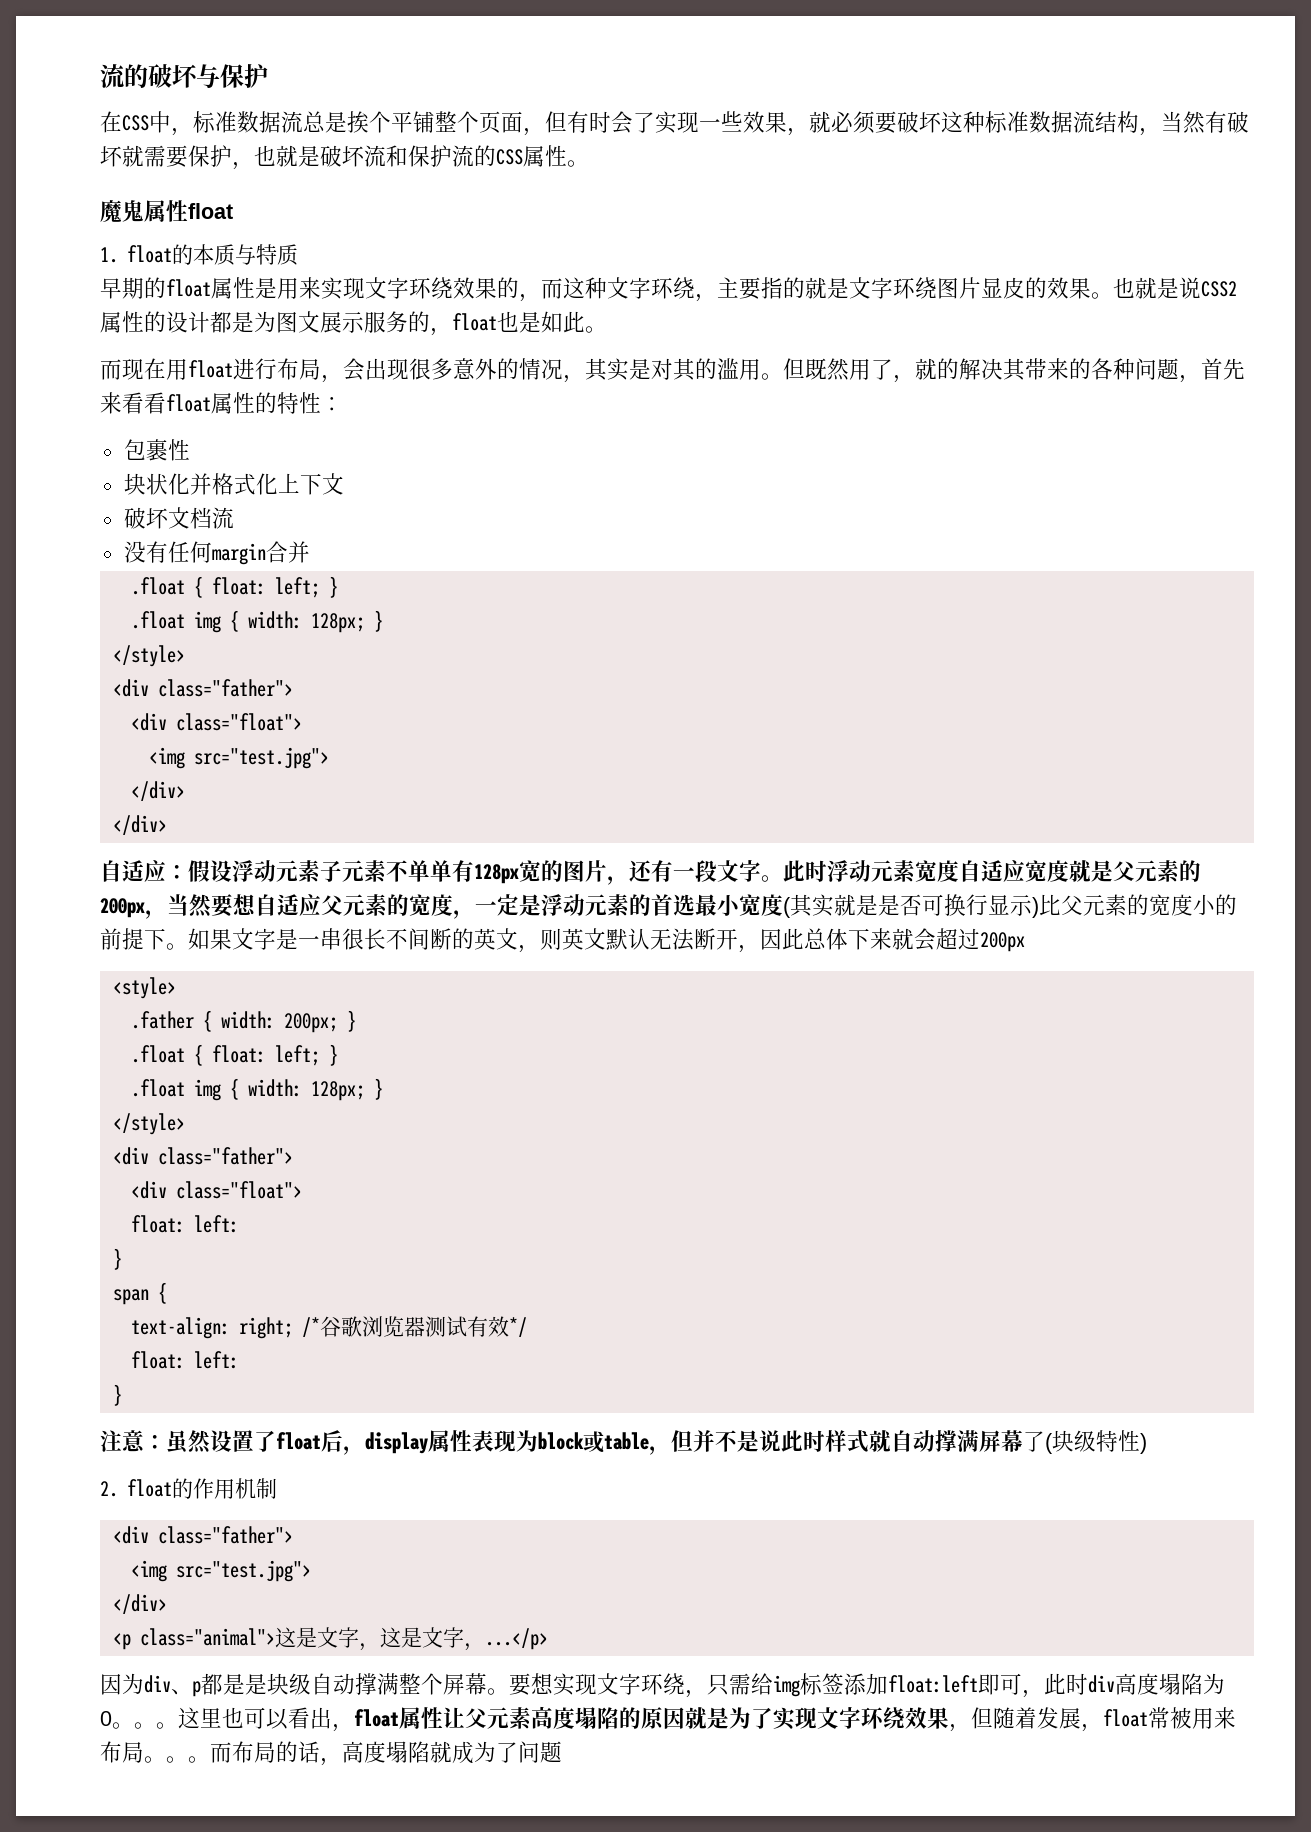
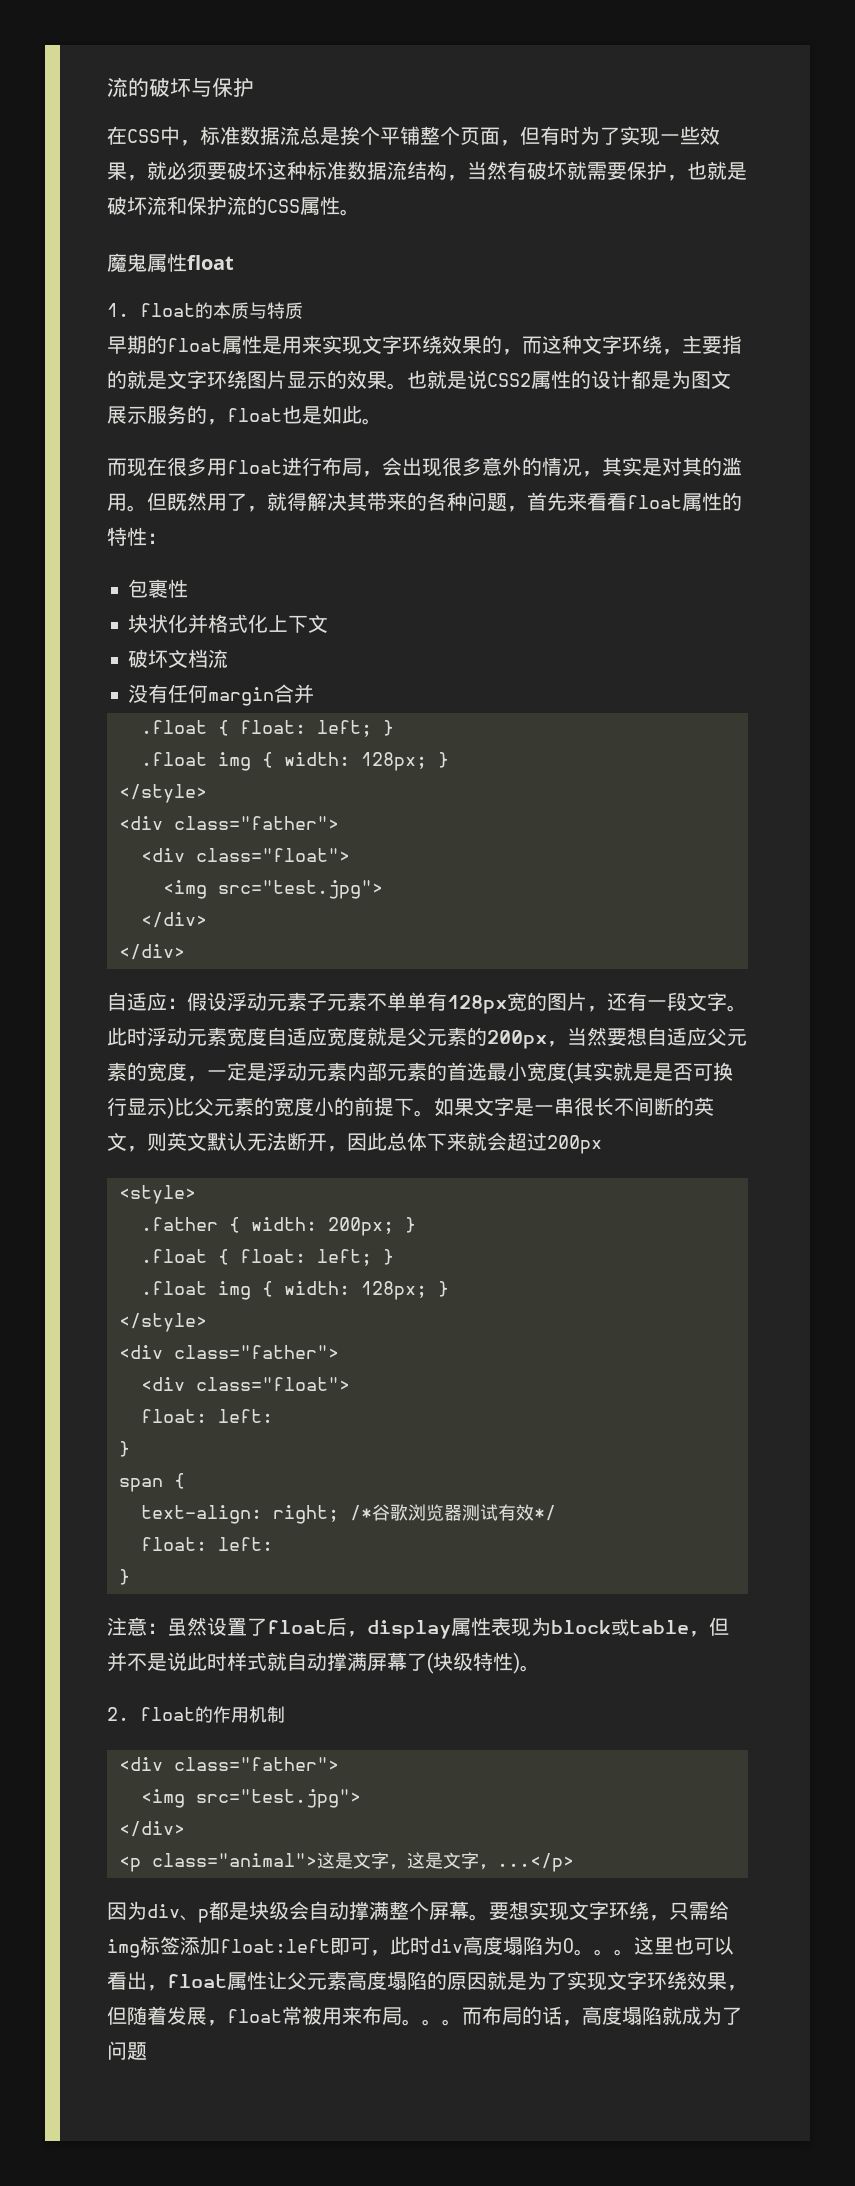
- 在CSS中，标准数据流总是挨个平铺整个页面，但有时会了实现一些效果，就必须要破坏这种标准数据流结构，当然有破坏就需要保护，也就是破坏流和保护流的CSS属性。
+ 在CSS中，标准数据流总是挨个平铺整个页面，但有时为了实现一些效果，就必须要破坏这种标准数据流结构，当然有破坏就需要保护，也就是破坏流和保护流的CSS属性。
- 早期的float属性是用来实现文字环绕效果的，而这种文字环绕，主要指的就是文字环绕图片显⽪的效果。
+ 早期的float属性是用来实现文字环绕效果的，而这种文字环绕，主要指的就是文字环绕图片显示的效果。
- 而现在用float进行布局，会出现很多意外的情况，其实是对其的滥用。
+ 而现在很多用float进行布局，会出现很多意外的情况，其实是对其的滥用。
- 但既然用了，就的解决其带来的各种问题，首先来看看float属性的特性：
+ 但既然用了，就得解决其带来的各种问题，首先来看看float属性的特性：
- 此时浮动元素宽度自适应宽度就是父元素的200px，当然要想自适应父元素的宽度，一定是浮动元素的首选最小宽度(其实就是是否可换行显示)比父元素的宽度小的前提下。
+ 此时浮动元素宽度自适应宽度就是父元素的200px，当然要想自适应父元素的宽度，一定是浮动元素内部元素的首选最小宽度(其实就是是否可换行显示)比父元素的宽度小的前提下。
- 注意：虽然设置了float后，display属性表现为block或table，但并不是说此时样式就自动撑满屏幕了(块级特性)
+ 注意：虽然设置了float后，display属性表现为block或table，但并不是说此时样式就自动撑满屏幕了(块级特性)。
- 因为div、p都是是块级自动撑满整个屏幕。
+ 因为div、p都是块级会自动撑满整个屏幕。

